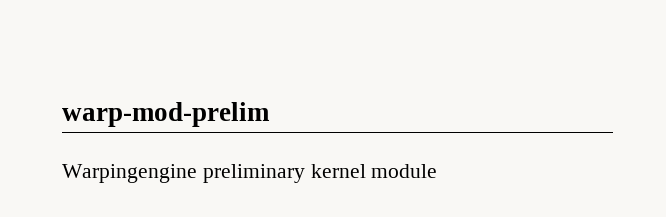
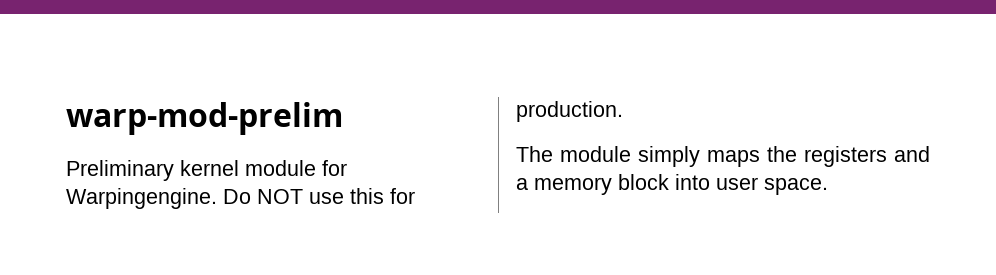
- Warpingengine preliminary kernel module
+ Preliminary kernel module for Warpingengine. Do NOT use this for production.
+ The module simply maps the registers and a memory block into user space.

